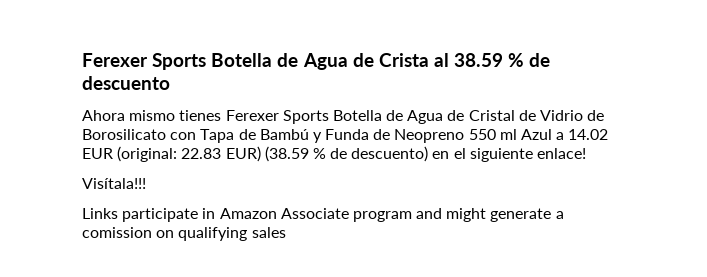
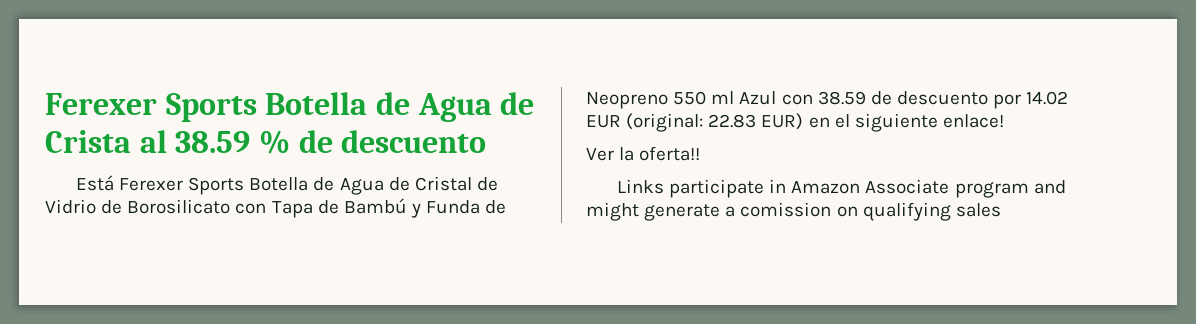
- Ahora mismo tienes Ferexer Sports Botella de Agua de Cristal de Vidrio de Borosilicato con Tapa de Bambú y Funda de Neopreno 550 ml Azul a 14.02 EUR (original: 22.83 EUR) (38.59 % de descuento) en el siguiente enlace!
+ Está Ferexer Sports Botella de Agua de Cristal de Vidrio de Borosilicato con Tapa de Bambú y Funda de Neopreno 550 ml Azul con 38.59 de descuento por 14.02 EUR (original: 22.83 EUR) en el siguiente enlace!
- Visítala!!!
+ Ver la oferta!!

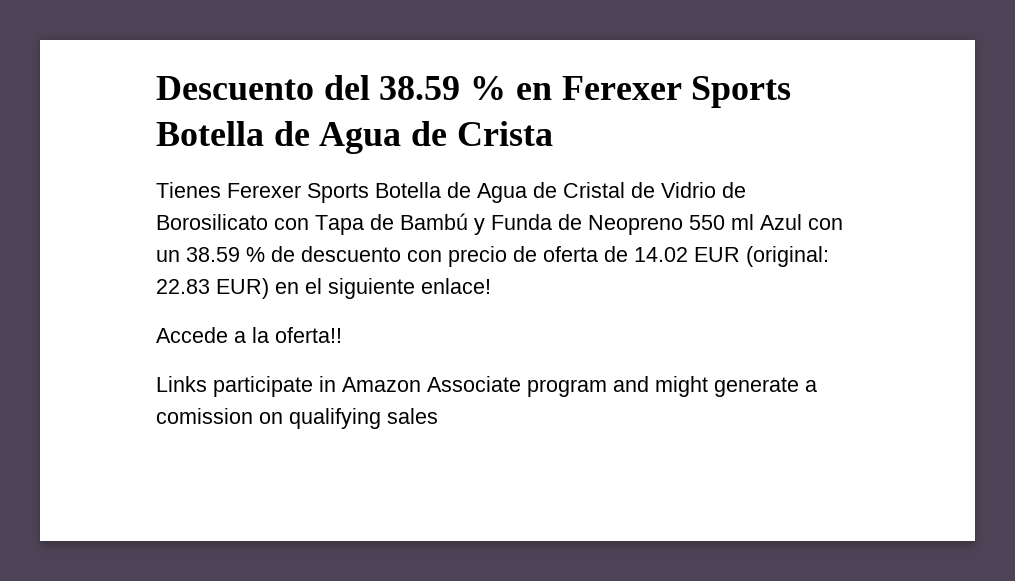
- Ferexer Sports Botella de Agua de Crista al 38.59 % de descuento
- Está Ferexer Sports Botella de Agua de Cristal de Vidrio de Borosilicato con Tapa de Bambú y Funda de Neopreno 550 ml Azul con 38.59 de descuento por 14.02 EUR (original: 22.83 EUR) en el siguiente enlace!
+ Descuento del 38.59 % en Ferexer Sports Botella de Agua de Crista
+ Tienes Ferexer Sports Botella de Agua de Cristal de Vidrio de Borosilicato con Tapa de Bambú y Funda de Neopreno 550 ml Azul con un 38.59 % de descuento con precio de oferta de 14.02 EUR (original: 22.83 EUR) en el siguiente enlace!
- Ver la oferta!!
+ Accede a la oferta!!

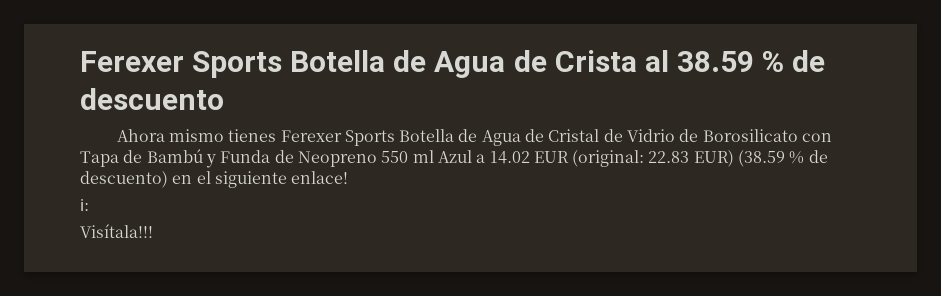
- Descuento del 38.59 % en Ferexer Sports Botella de Agua de Crista
- Tienes Ferexer Sports Botella de Agua de Cristal de Vidrio de Borosilicato con Tapa de Bambú y Funda de Neopreno 550 ml Azul con un 38.59 % de descuento con precio de oferta de 14.02 EUR (original: 22.83 EUR) en el siguiente enlace!
+ Ferexer Sports Botella de Agua de Crista al 38.59 % de descuento
+ Ahora mismo tienes Ferexer Sports Botella de Agua de Cristal de Vidrio de Borosilicato con Tapa de Bambú y Funda de Neopreno 550 ml Azul a 14.02 EUR (original: 22.83 EUR) (38.59 % de descuento) en el siguiente enlace!
- Accede a la oferta!!
- Links participate in Amazon Associate program and might generate a comission on qualifying sales
+ ℹ:
+ Visítala!!!

